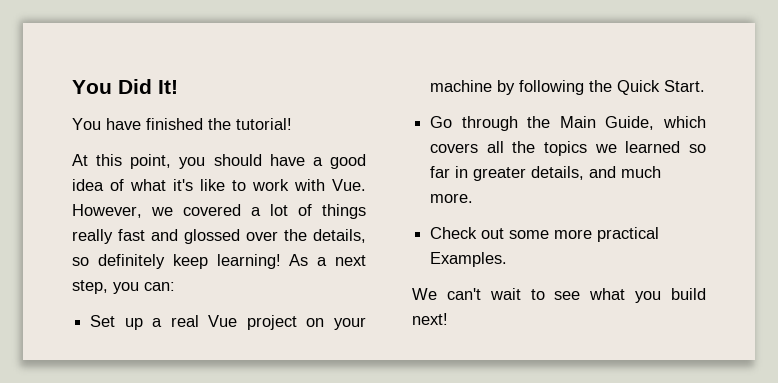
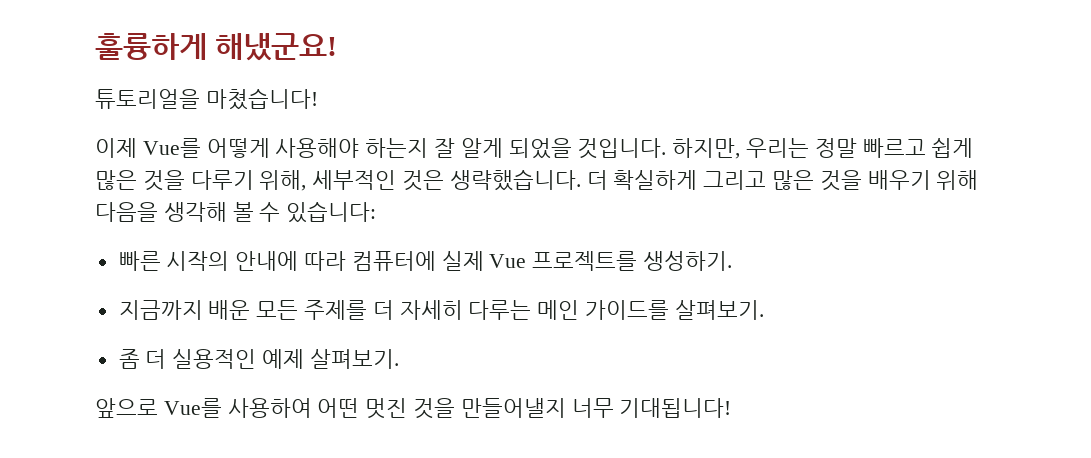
- You Did It!
- You have finished the tutorial!
- At this point, you should have a good idea of what it's like to work with Vue. However, we covered a lot of things really fast and glossed over the details, so definitely keep learning! As a next step, you can:
- Set up a real Vue project on your machine by following the Quick Start.
- Go through the Main Guide, which covers all the topics we learned so far in greater details, and much more.
- Check out some more practical Examples.
- We can't wait to see what you build next!
+ 훌륭하게 해냈군요!
+ 튜토리얼을 마쳤습니다!
+ 이제 Vue를 어떻게 사용해야 하는지 잘 알게 되었을 것입니다. 하지만, 우리는 정말 빠르고 쉽게 많은 것을 다루기 위해, 세부적인 것은 생략했습니다. 더 확실하게 그리고 많은 것을 배우기 위해 다음을 생각해 볼 수 있습니다:
+ 빠른 시작의 안내에 따라 컴퓨터에 실제 Vue 프로젝트를 생성하기.
+ 지금까지 배운 모든 주제를 더 자세히 다루는 메인 가이드를 살펴보기.
+ 좀 더 실용적인 예제 살펴보기.
+ 앞으로 Vue를 사용하여 어떤 멋진 것을 만들어낼지 너무 기대됩니다!

